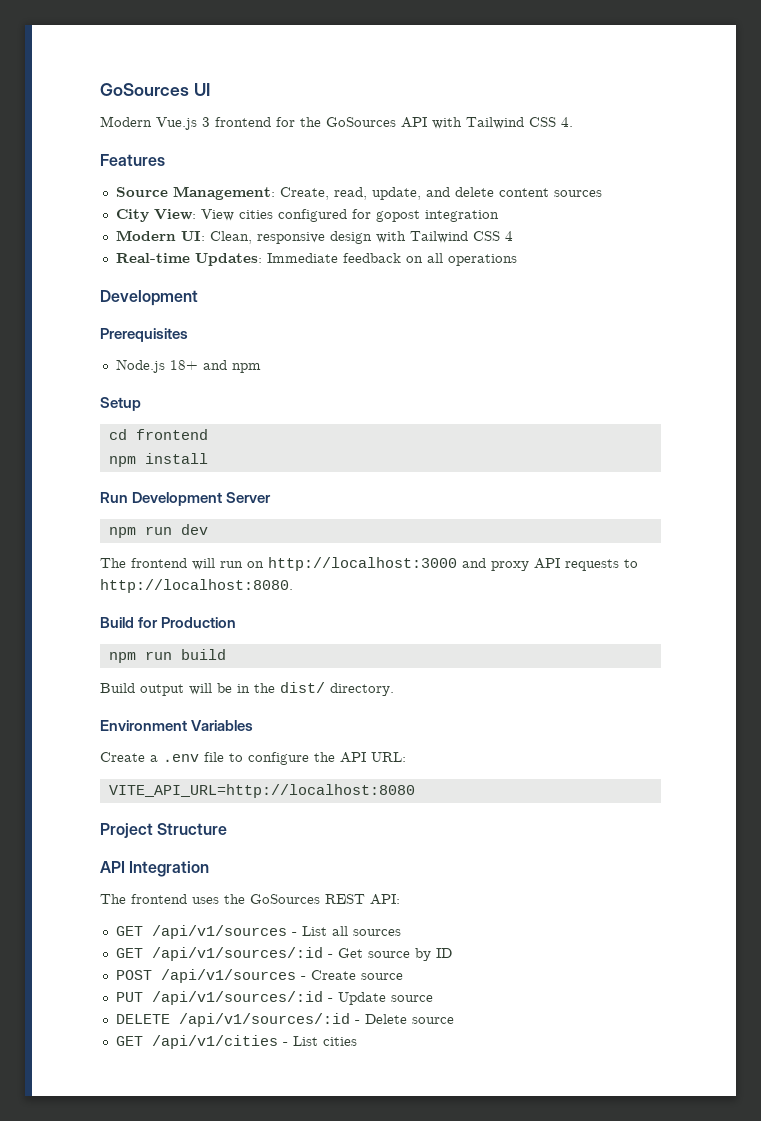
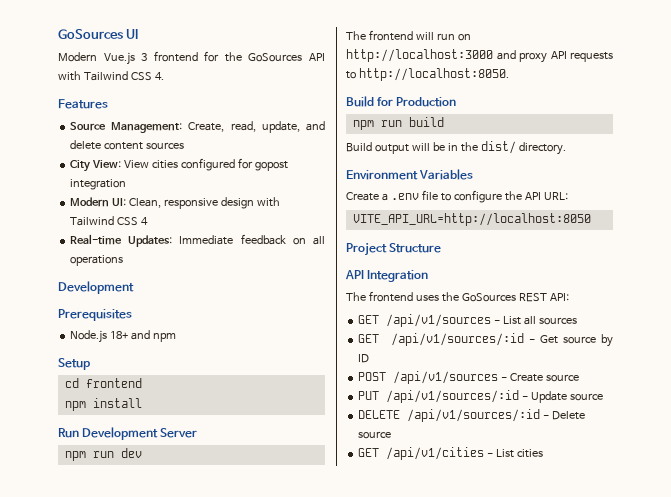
- The frontend will run on http://localhost:3000 and proxy API requests to http://localhost:8080.
+ The frontend will run on http://localhost:3000 and proxy API requests to http://localhost:8050.
- VITE_API_URL=http://localhost:8080
+ VITE_API_URL=http://localhost:8050

